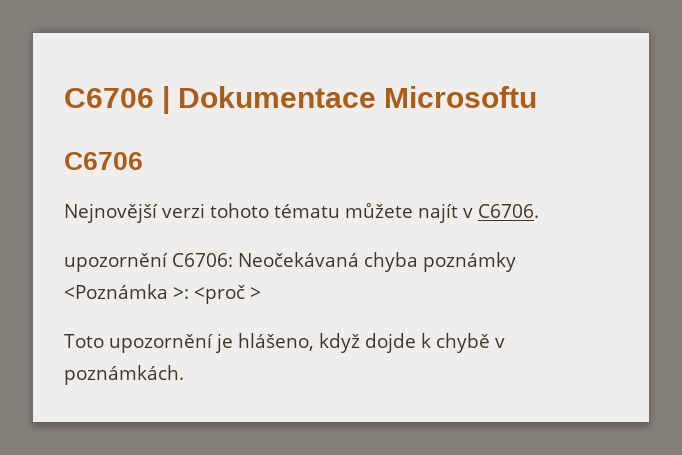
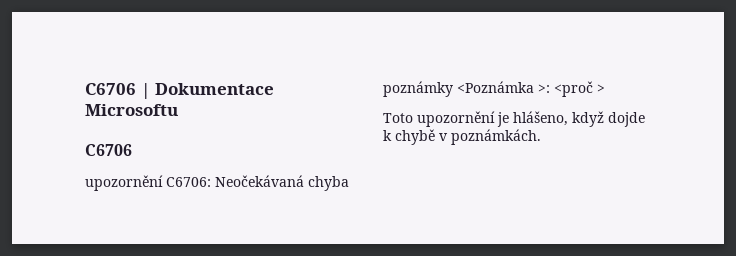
- Nejnovější verzi tohoto tématu můžete najít v C6706.

